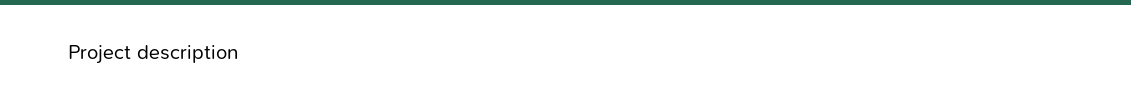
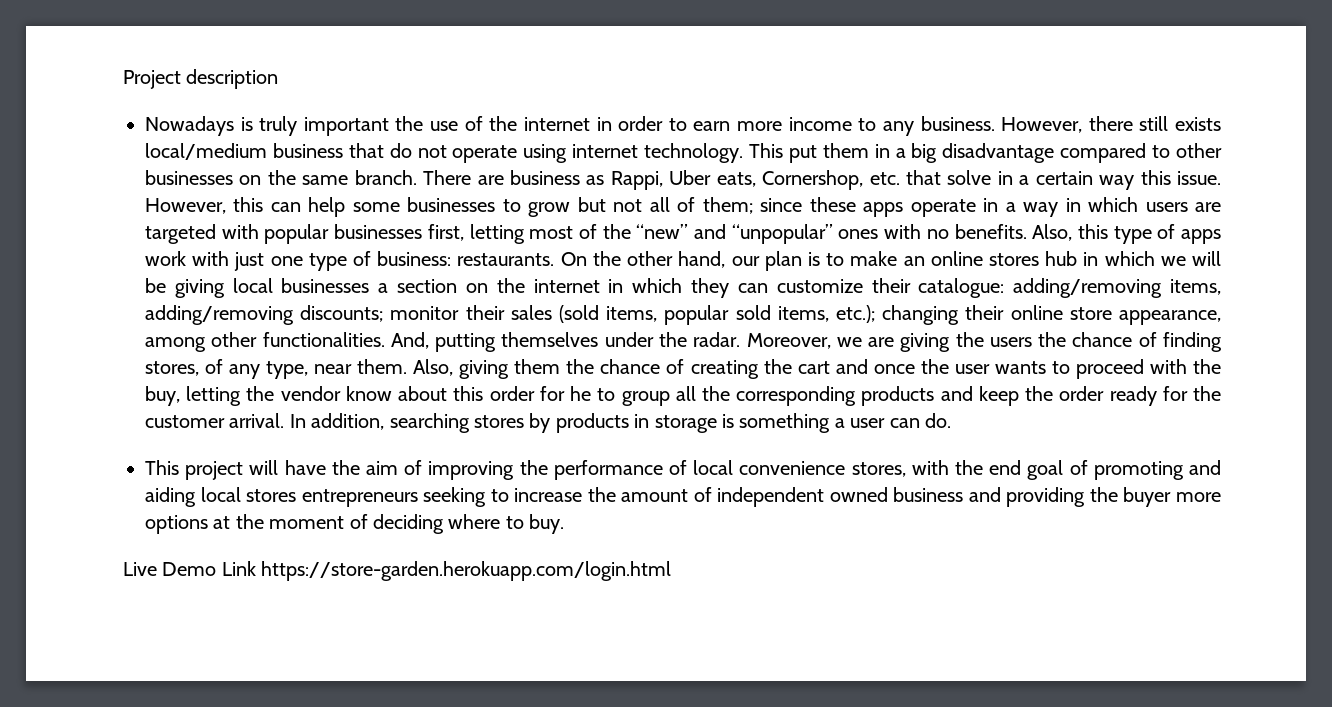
+ Nowadays is truly important the use of the internet in order to earn more income to any business. However, there still exists local/medium business that do not operate using internet technology. This put them in a big disadvantage compared to other businesses on the same branch. There are business as Rappi, Uber eats, Cornershop, etc. that solve in a certain way this issue. However, this can help some businesses to grow but not all of them; since these apps operate in a way in which users are targeted with popular businesses first, letting most of the “new” and “unpopular” ones with no benefits. Also, this type of apps work with just one type of business: restaurants. On the other hand, our plan is to make an online stores hub in which we will be giving local businesses a section on the internet in which they can customize their catalogue: adding/removing items, adding/removing discounts; monitor their sales (sold items, popular sold items, etc.); changing their online store appearance, among other functionalities. And, putting themselves under the radar. Moreover, we are giving the users the chance of finding stores, of any type, near them. Also, giving them the chance of creating the cart and once the user wants to proceed with the buy, letting the vendor know about this order for he to group all the corresponding products and keep the order ready for the customer arrival. In addition, searching stores by products in storage is something a user can do.
+ This project will have the aim of improving the performance of local convenience stores, with the end goal of promoting and aiding local stores entrepreneurs seeking to increase the amount of independent owned business and providing the buyer more options at the moment of deciding where to buy.
+ Live Demo Link https://store-garden.herokuapp.com/login.html

